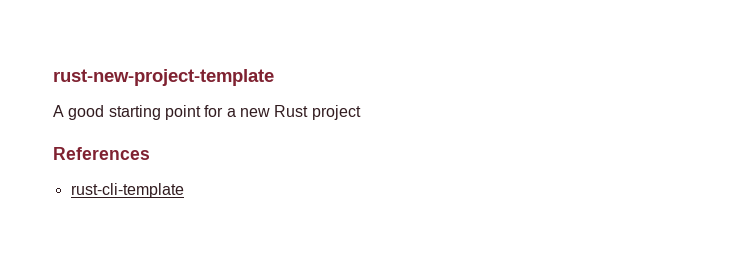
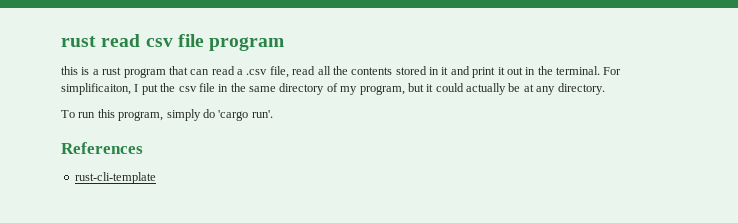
- rust-new-project-template
- A good starting point for a new Rust project
+ rust read csv file program
+ this is a rust program that can read a .csv file, read all the contents stored in it and print it out in the terminal. For simplificaiton, I put the csv file in the same directory of my program, but it could actually be at any directory.
+ To run this program, simply do 'cargo run'.

